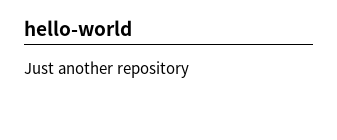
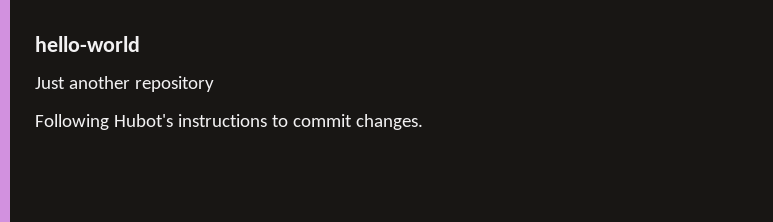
+ Following Hubot's instructions to commit changes.

